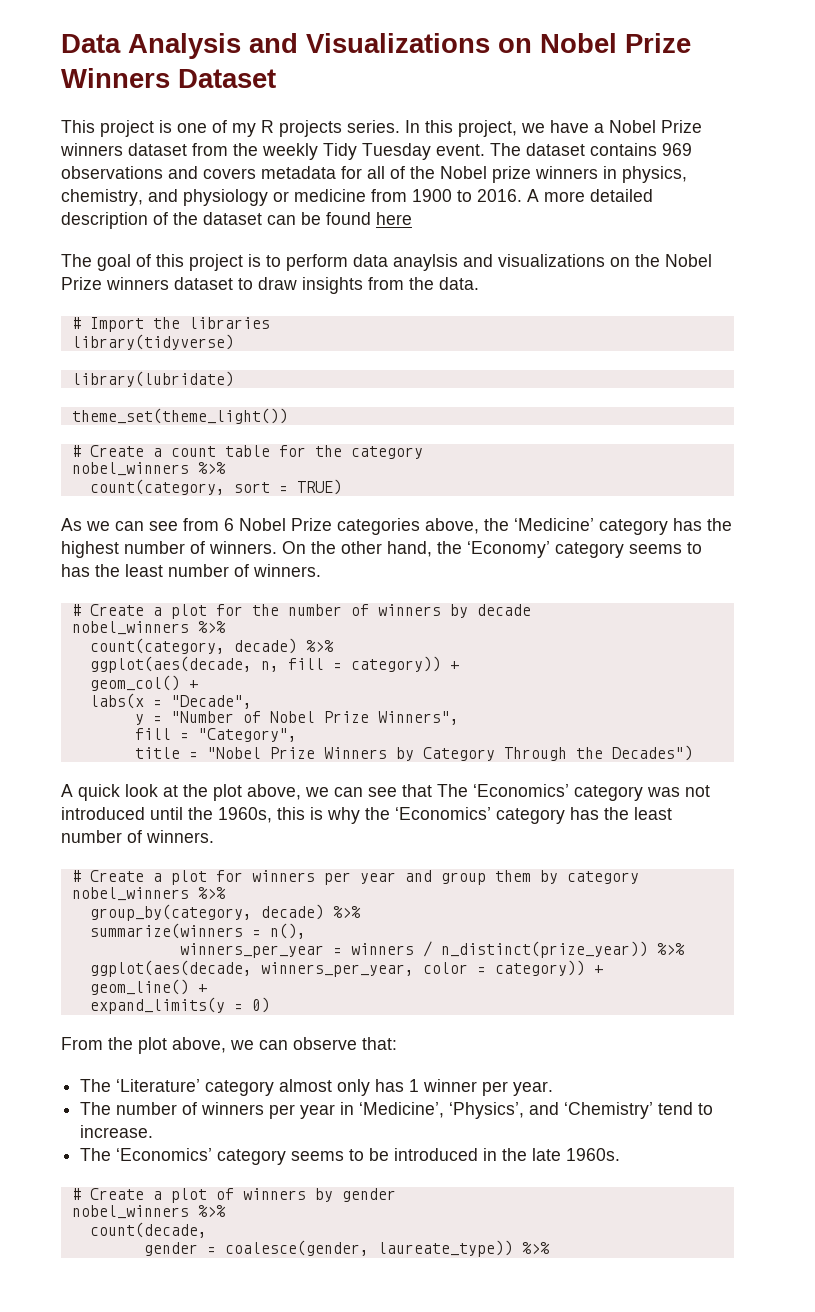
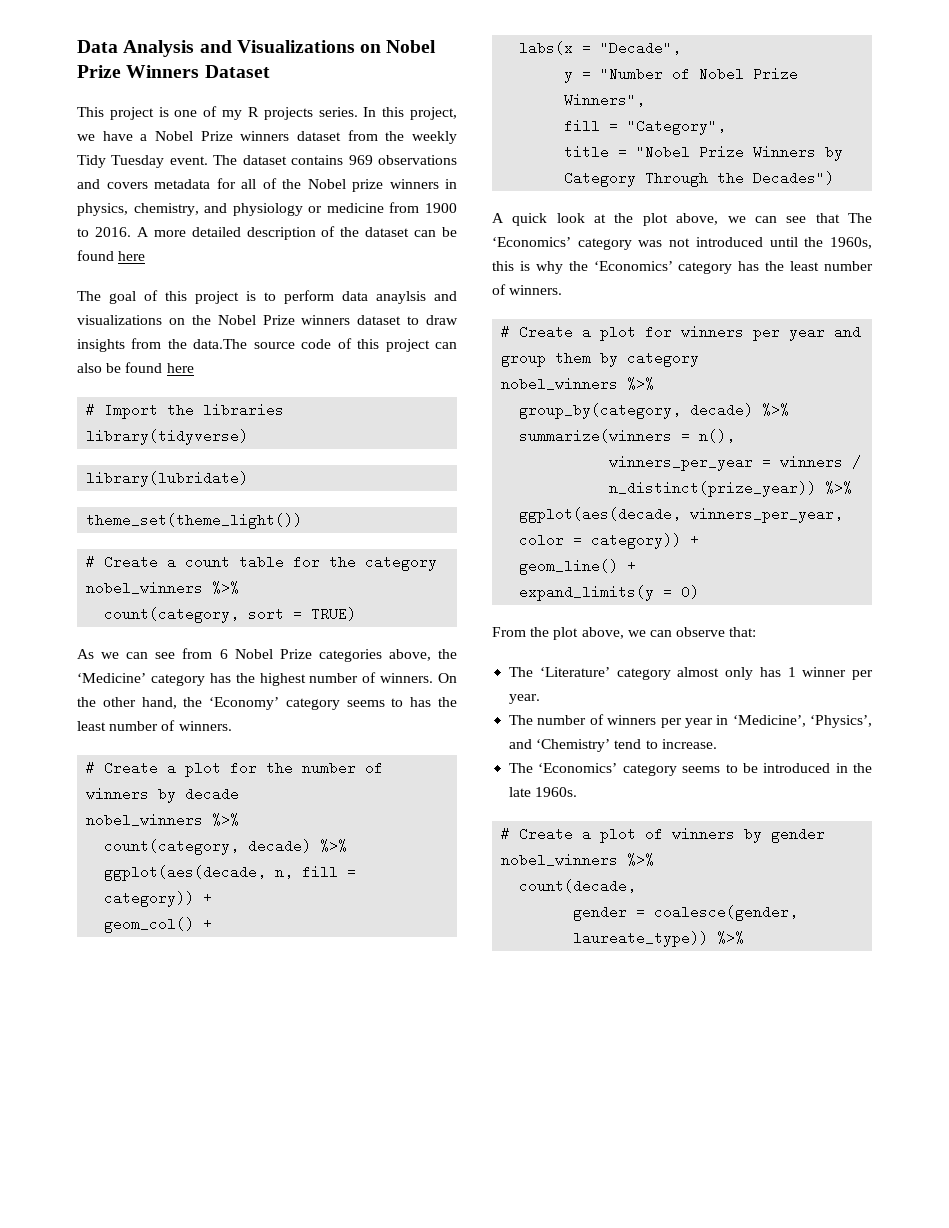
- The goal of this project is to perform data anaylsis and visualizations on the Nobel Prize winners dataset to draw insights from the data.
+ The goal of this project is to perform data anaylsis and visualizations on the Nobel Prize winners dataset to draw insights from the data.The source code of this project can also be found here

